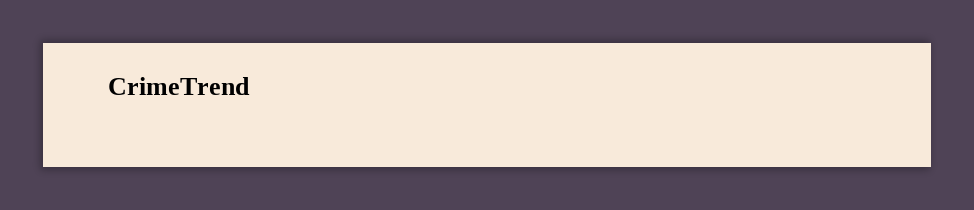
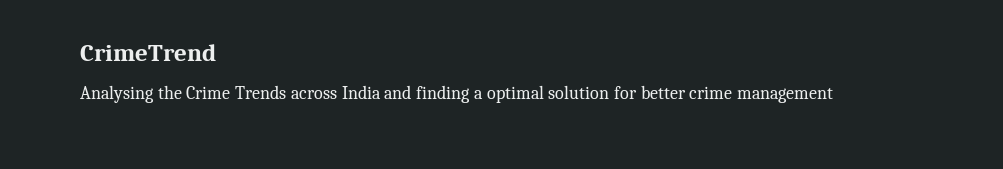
+ Analysing the Crime Trends across India and finding a optimal solution for better crime management

